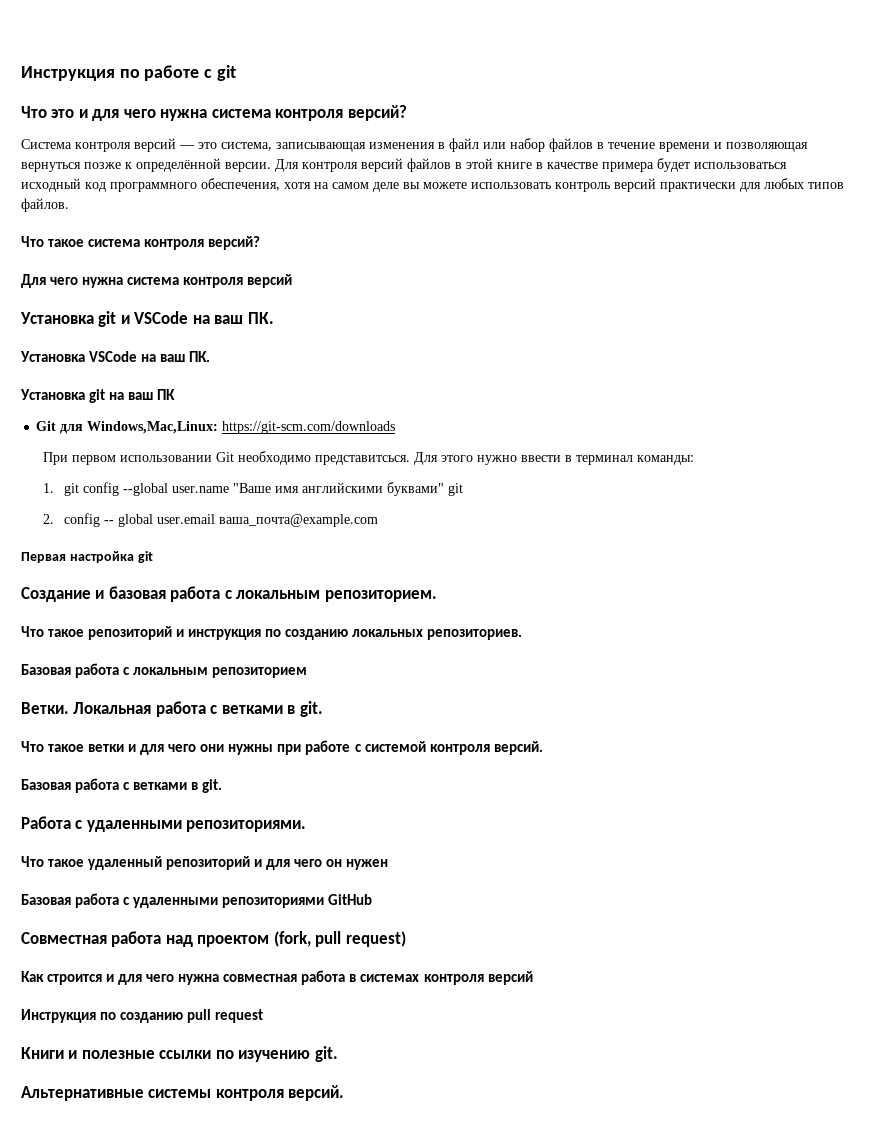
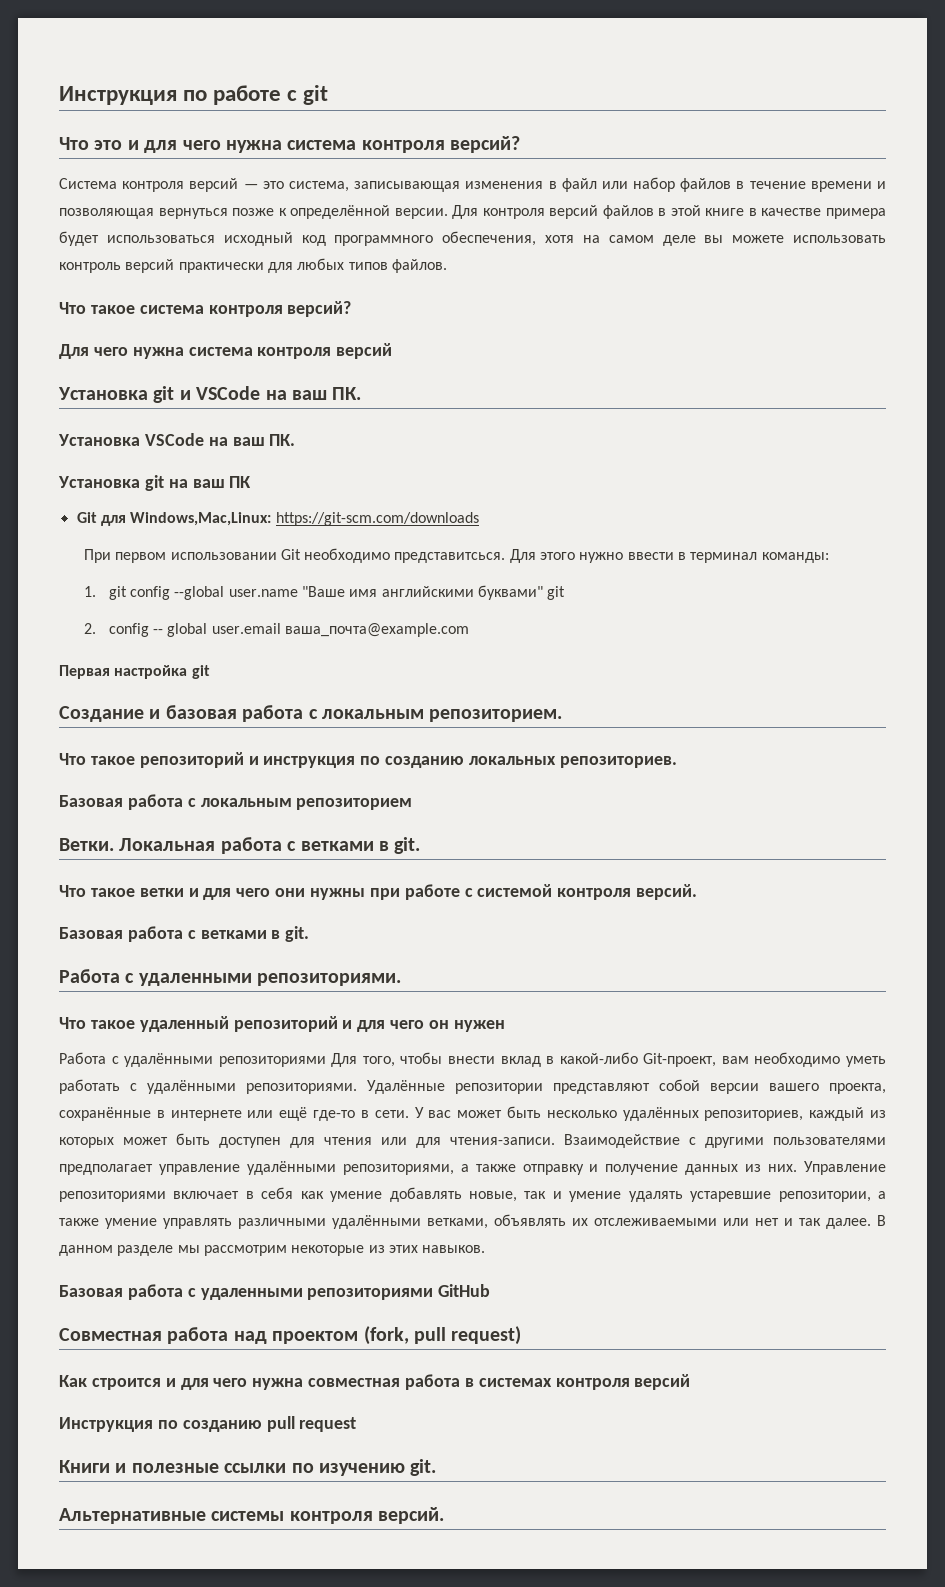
+ Работа с удалёнными репозиториями Для того, чтобы внести вклад в какой-либо Git-проект, вам необходимо уметь работать с удалёнными репозиториями. Удалённые репозитории представляют собой версии вашего проекта, сохранённые в интернете или ещё где-то в сети. У вас может быть несколько удалённых репозиториев, каждый из которых может быть доступен для чтения или для чтения-записи. Взаимодействие с другими пользователями предполагает управление удалёнными репозиториями, а также отправку и получение данных из них. Управление репозиториями включает в себя как умение добавлять новые, так и умение удалять устаревшие репозитории, а также умение управлять различными удалёнными ветками, объявлять их отслеживаемыми или нет и так далее. В данном разделе мы рассмотрим некоторые из этих навыков.

